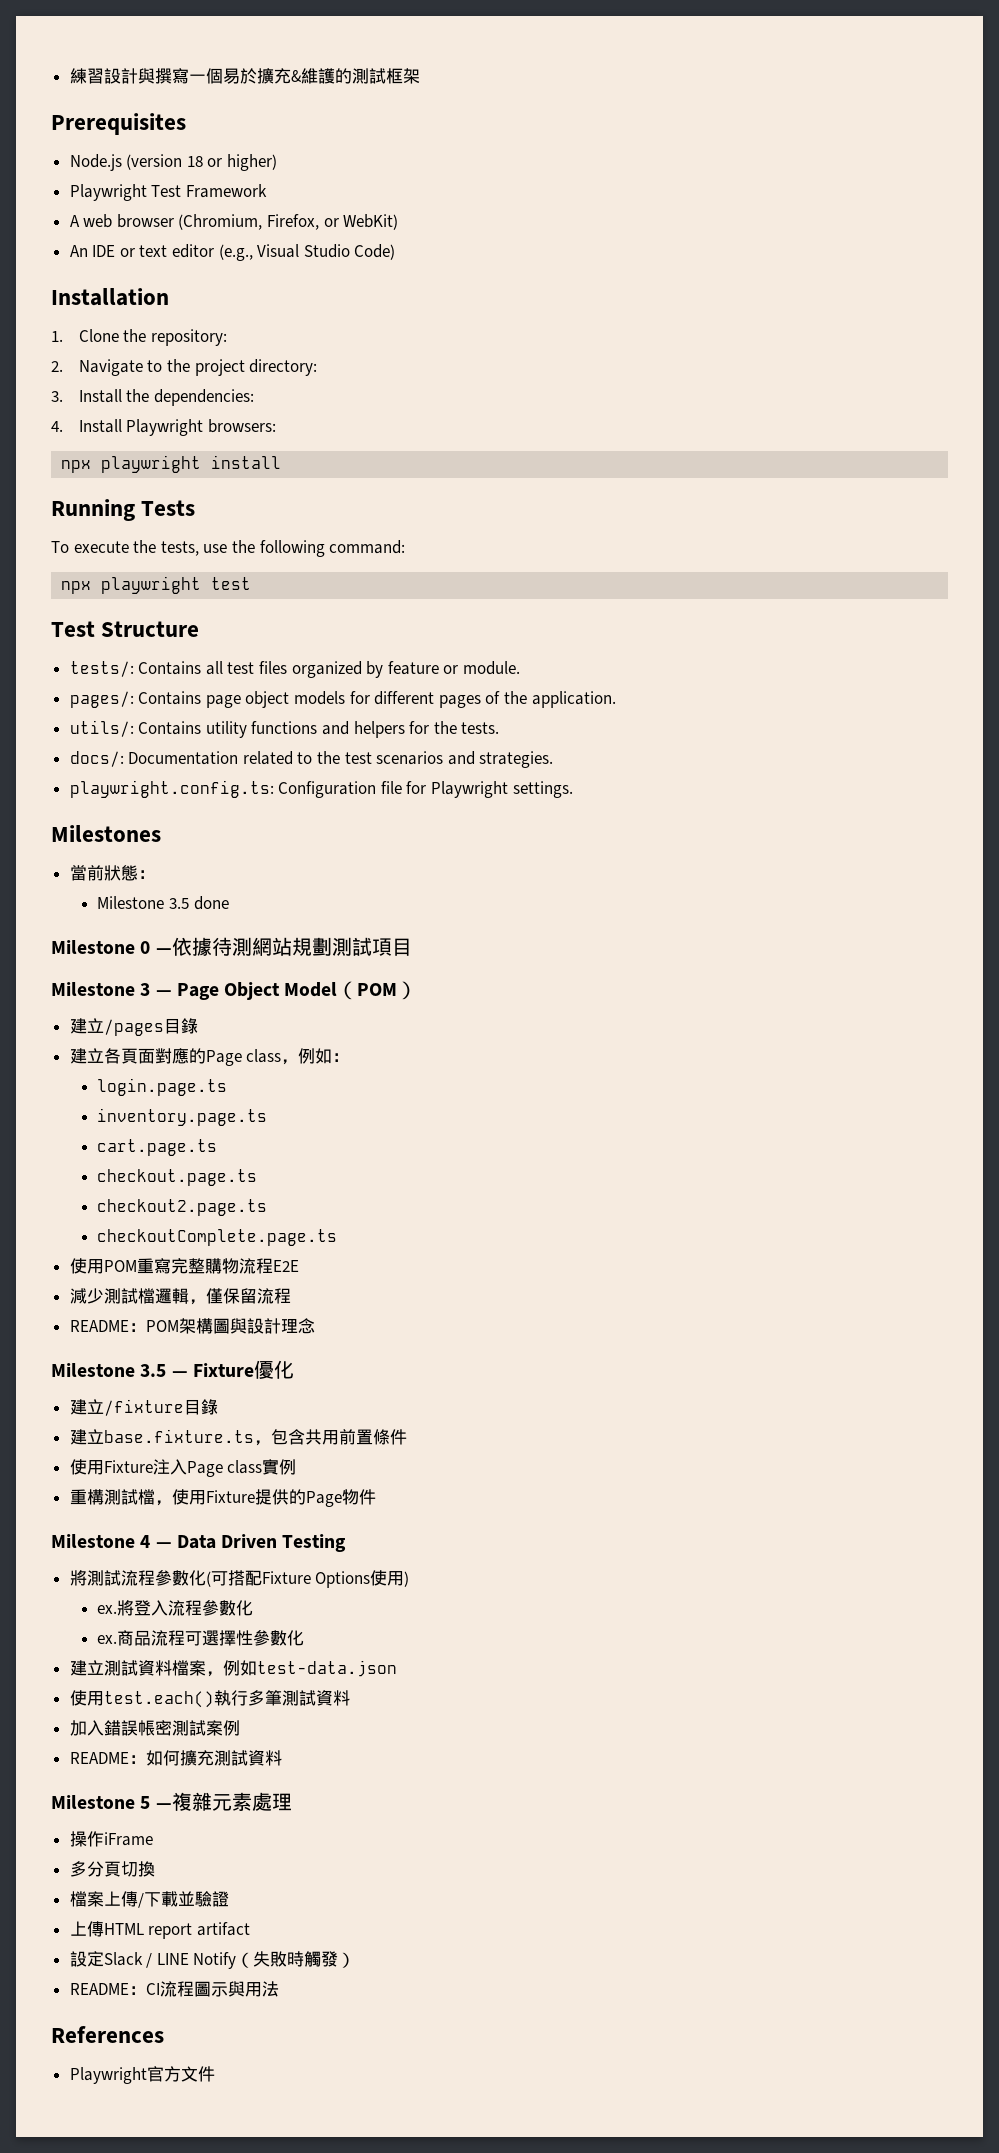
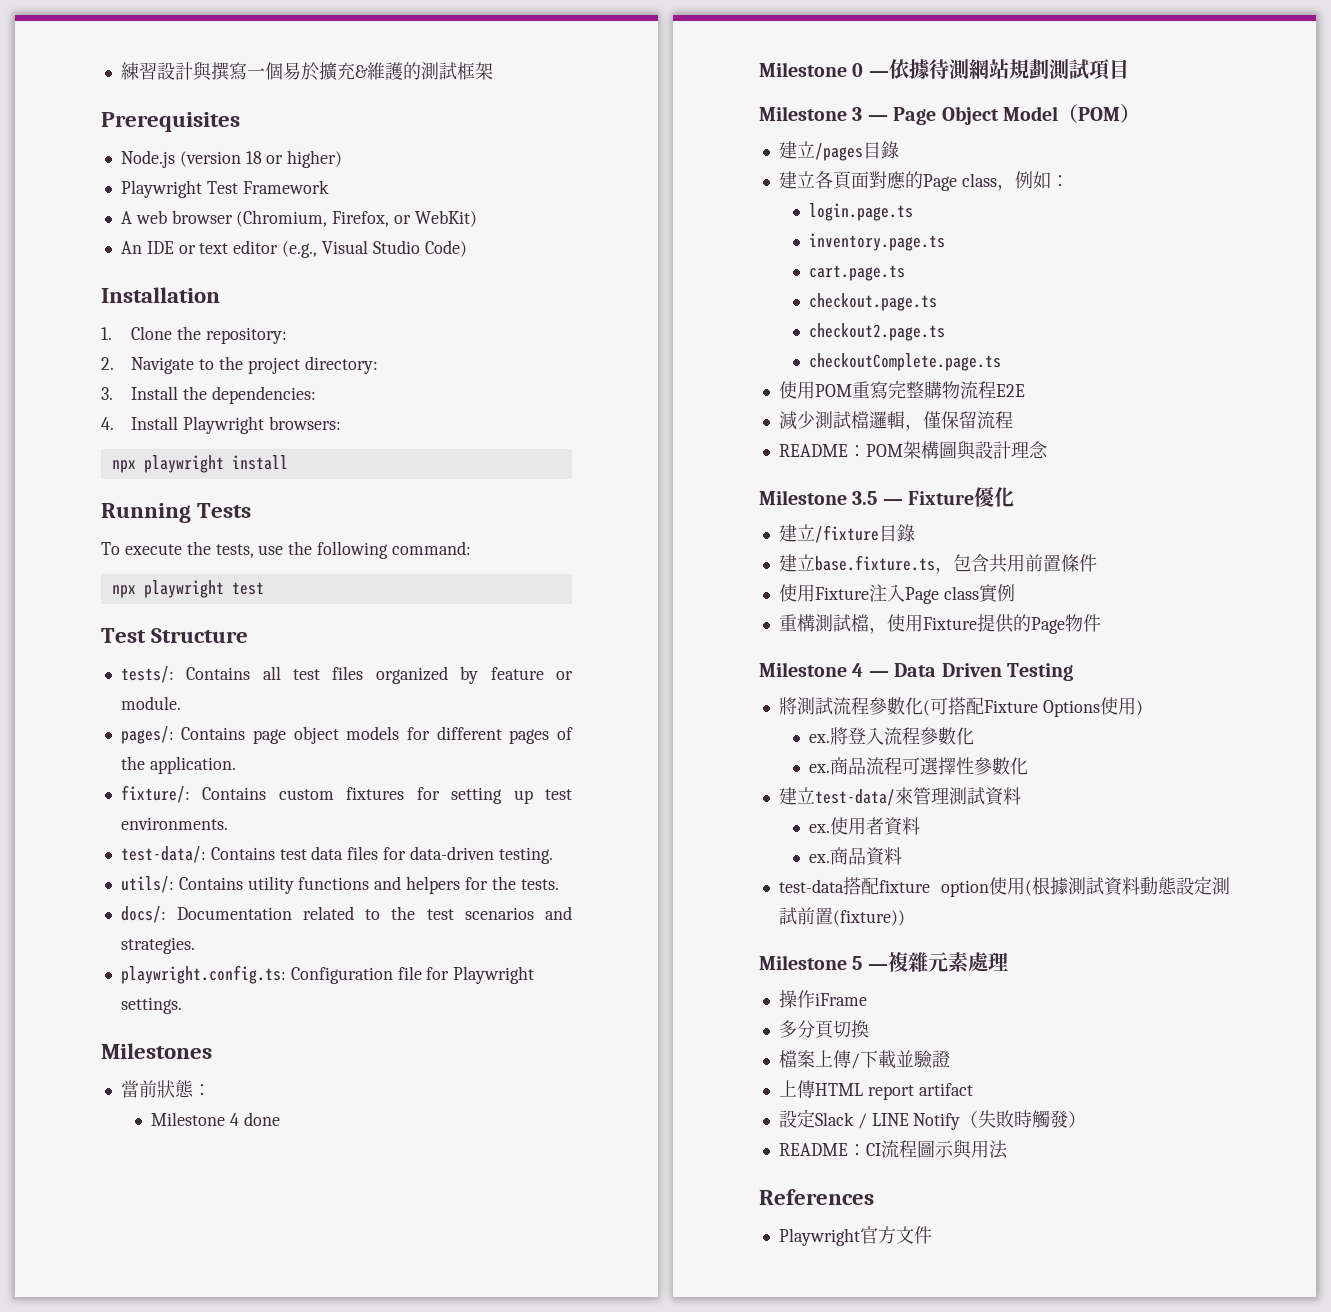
+ fixture/: Contains custom fixtures for setting up test environments.
+ test-data/: Contains test data files for data-driven testing.
- Milestone 3.5 done
+ Milestone 4 done
- 建立測試資料檔案，例如test-data.json
- 使用test.each()執行多筆測試資料
- 加入錯誤帳密測試案例
- README：如何擴充測試資料
+ 建立test-data/來管理測試資料
+ ex.使用者資料
+ ex.商品資料
+ test-data搭配fixture option使用(根據測試資料動態設定測試前置(fixture))

